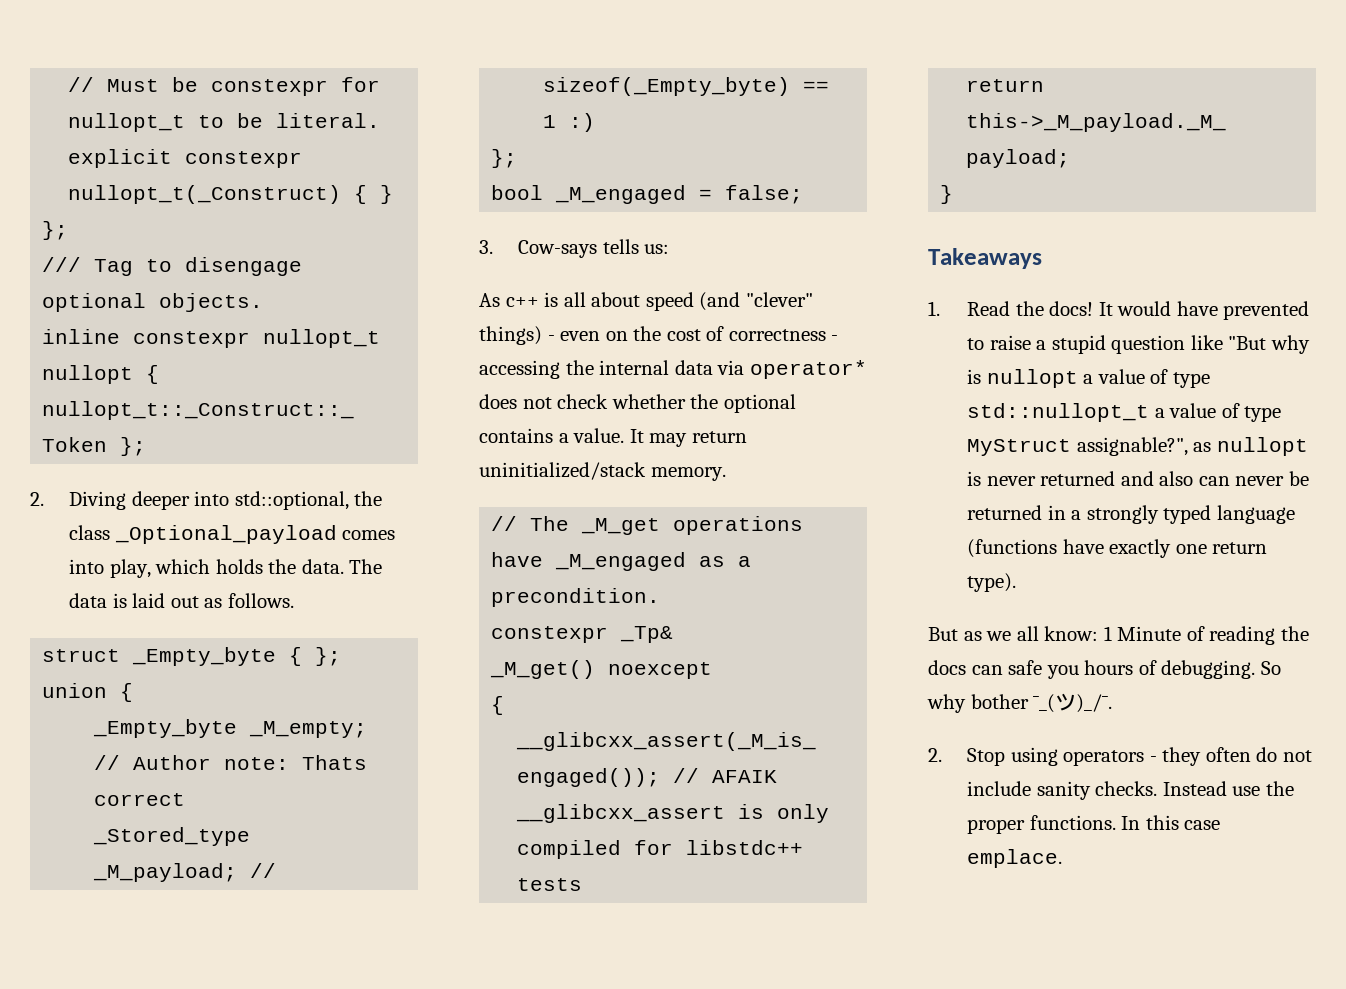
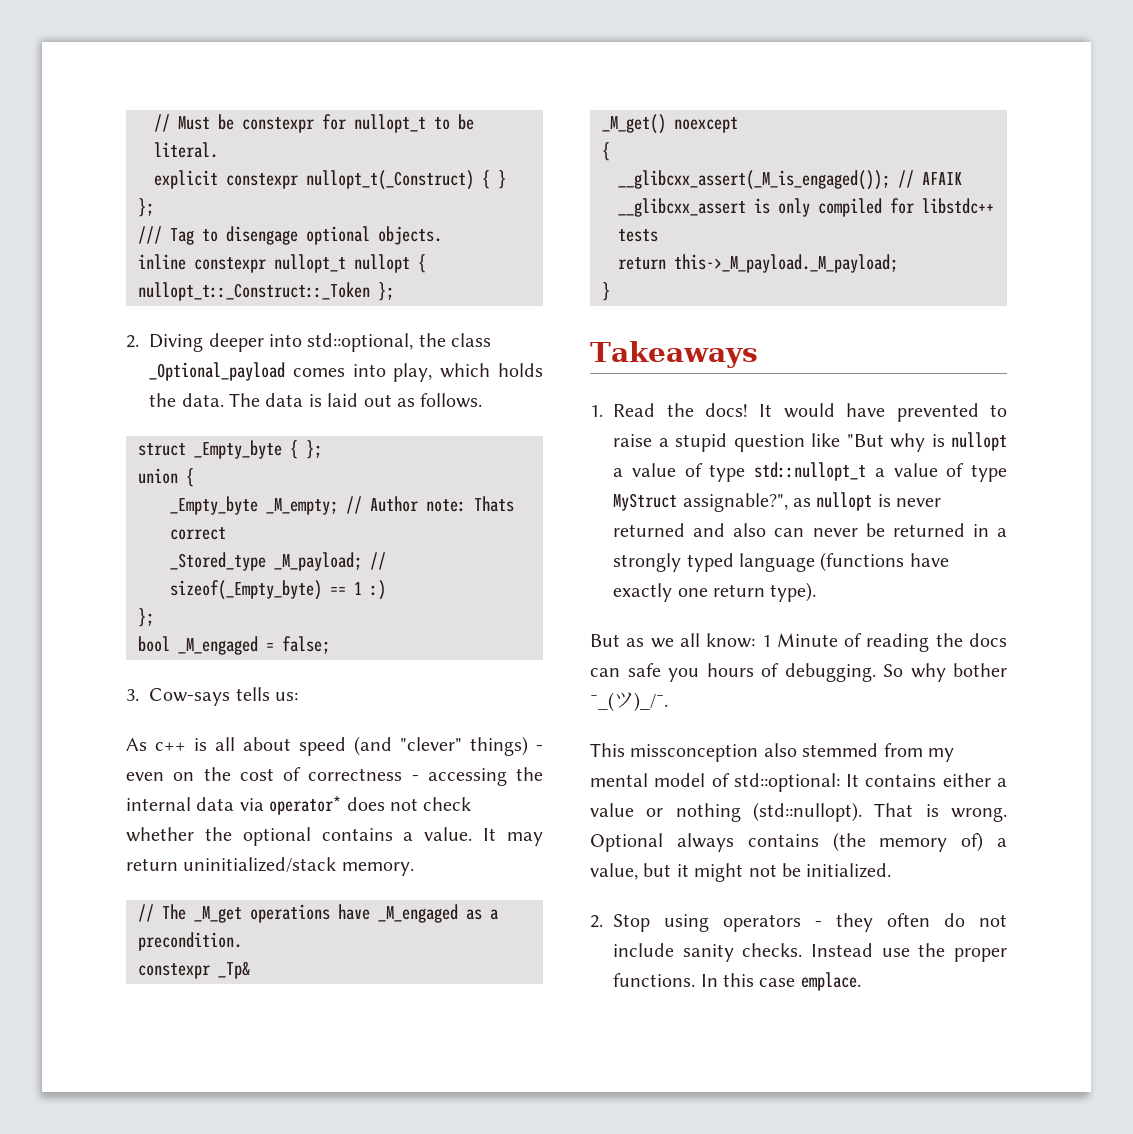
+ This missconception also stemmed from my mental model of std::optional: It contains either a value or nothing (std::nullopt). That is wrong. Optional always contains (the memory of) a value, but it might not be initialized.

